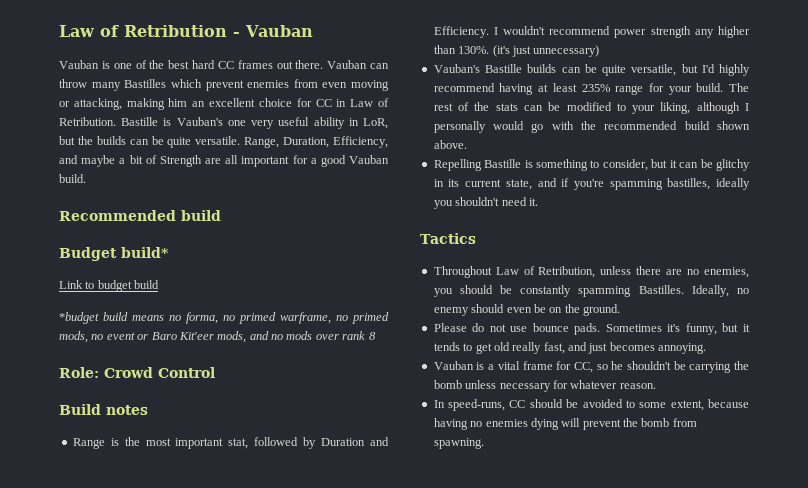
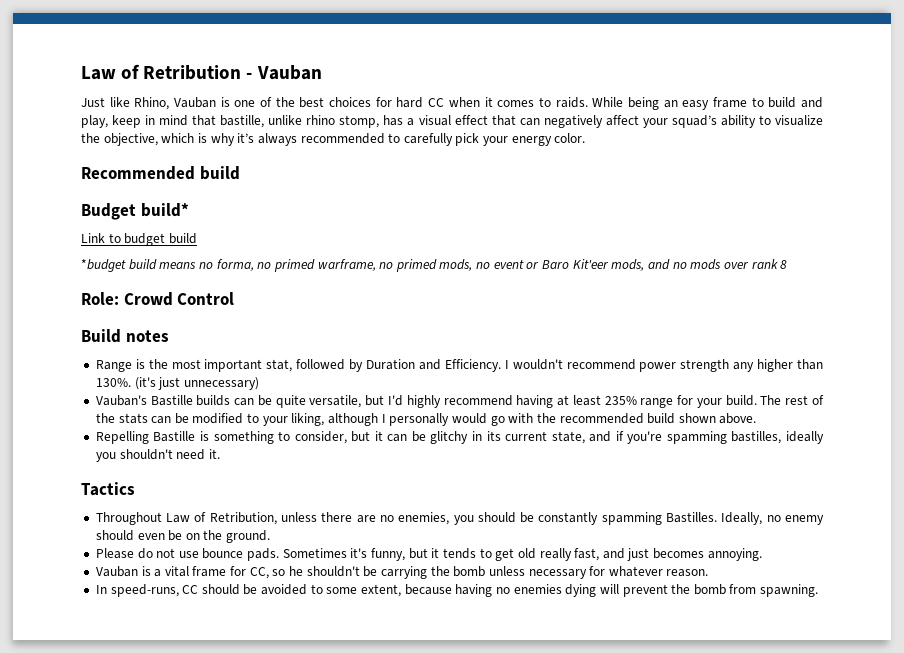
- Vauban is one of the best hard CC frames out there. Vauban can throw many Bastilles which prevent enemies from even moving or attacking, making him an excellent choice for CC in Law of Retribution. Bastille is Vauban's one very useful ability in LoR, but the builds can be quite versatile. Range, Duration, Efficiency, and maybe a bit of Strength are all important for a good Vauban build.
+ Just like Rhino, Vauban is one of the best choices for hard CC when it comes to raids. While being an easy frame to build and play, keep in mind that bastille, unlike rhino stomp, has a visual effect that can negatively affect your squad’s ability to visualize the objective, which is why it’s always recommended to carefully pick your energy color.

